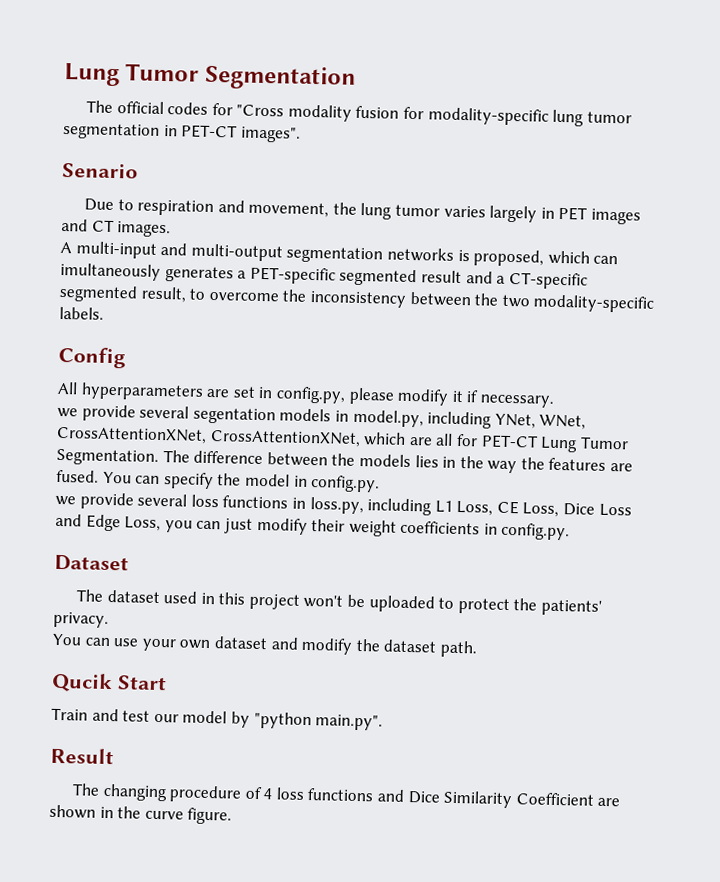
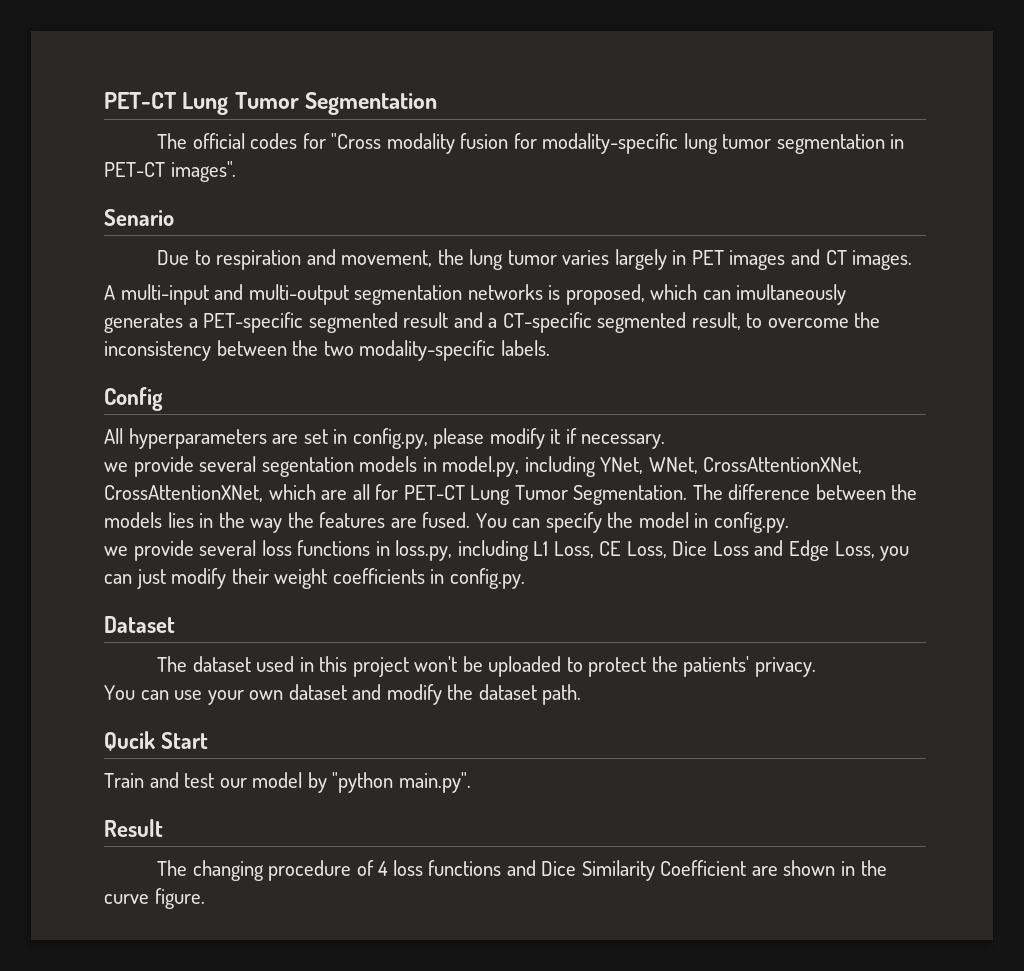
- Lung Tumor Segmentation
+ PET-CT Lung Tumor Segmentation

